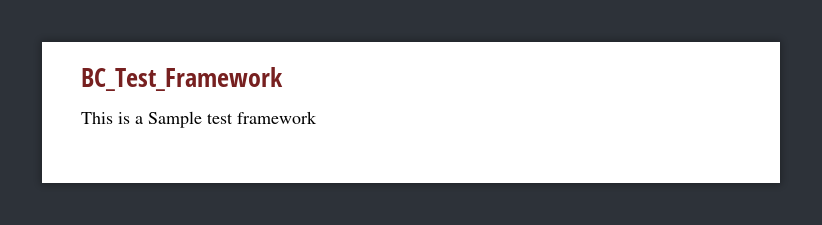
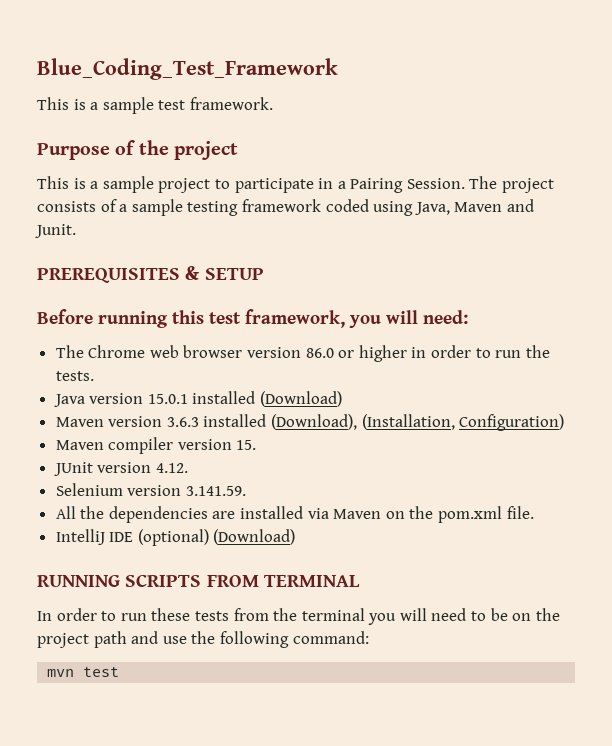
- BC_Test_Framework
- This is a Sample test framework
+ Blue_Coding_Test_Framework
+ This is a sample test framework.
+ Purpose of the project
+ This is a sample project to participate in a Pairing Session. The project consists of a sample testing framework coded using Java, Maven and Junit.
+ PREREQUISITES & SETUP
+ Before running this test framework, you will need:
+ The Chrome web browser version 86.0 or higher in order to run the tests.
+ Java version 15.0.1 installed (Download)
+ Maven version 3.6.3 installed (Download), (Installation, Configuration)
+ Maven compiler version 15.
+ JUnit version 4.12.
+ Selenium version 3.141.59.
+ All the dependencies are installed via Maven on the pom.xml file.
+ IntelliJ IDE (optional) (Download)
+ RUNNING SCRIPTS FROM TERMINAL
+ In order to run these tests from the terminal you will need to be on the project path and use the following command:
+ mvn test

